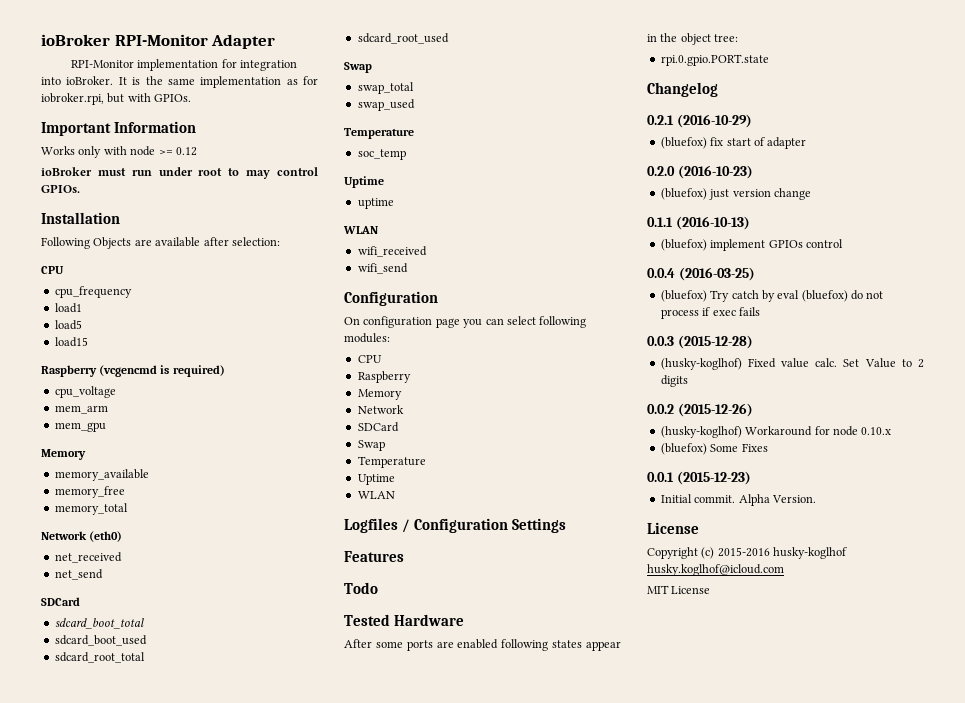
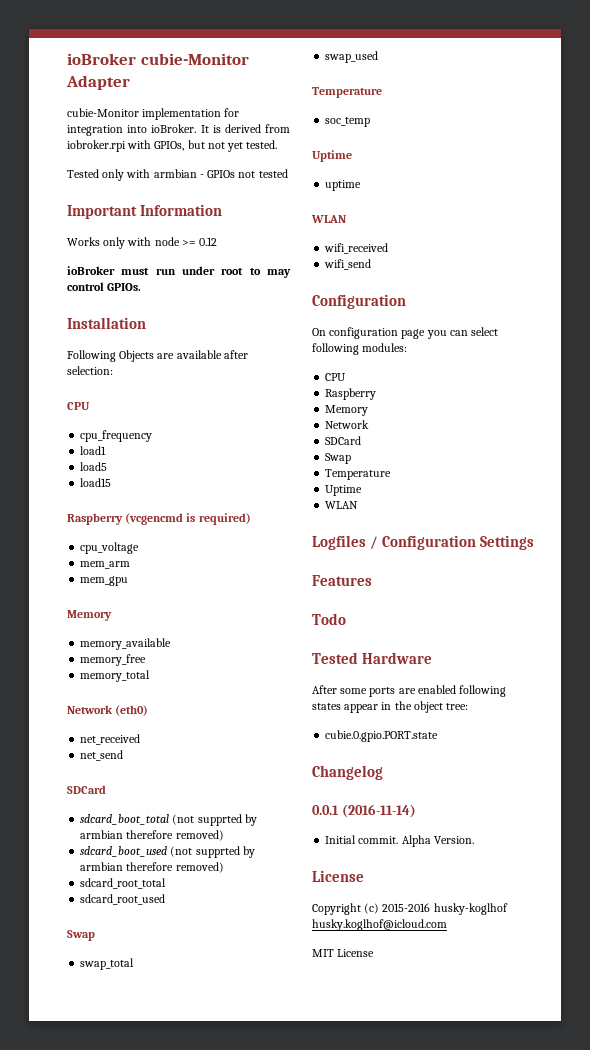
- ioBroker RPI-Monitor Adapter
+ ioBroker cubie-Monitor Adapter
- RPI-Monitor implementation for integration into ioBroker.
+ cubie-Monitor implementation for integration into ioBroker.
- It is the same implementation as for iobroker.rpi, but with GPIOs.
+ It is derived from iobroker.rpi with GPIOs, but not yet tested.
+ Tested only with armbian - GPIOs not tested
- sdcard_boot_total
- sdcard_boot_used
+ sdcard_boot_total (not supprted by armbian therefore removed)
+ sdcard_boot_used (not supprted by armbian therefore removed)
- rpi.0.gpio.PORT.state
+ cubie.0.gpio.PORT.state
- 0.2.1 (2016-10-29)
- (bluefox) fix start of adapter
- 0.2.0 (2016-10-23)
- (bluefox) just version change
- 0.1.1 (2016-10-13)
- (bluefox) implement GPIOs control
- 0.0.4 (2016-03-25)
- (bluefox) Try catch by eval (bluefox) do not process if exec fails
- 0.0.3 (2015-12-28)
- (husky-koglhof) Fixed value calc. Set Value to 2 digits
- 0.0.2 (2015-12-26)
- (husky-koglhof) Workaround for node 0.10.x
- (bluefox) Some Fixes
- 0.0.1 (2015-12-23)
+ 0.0.1 (2016-11-14)

